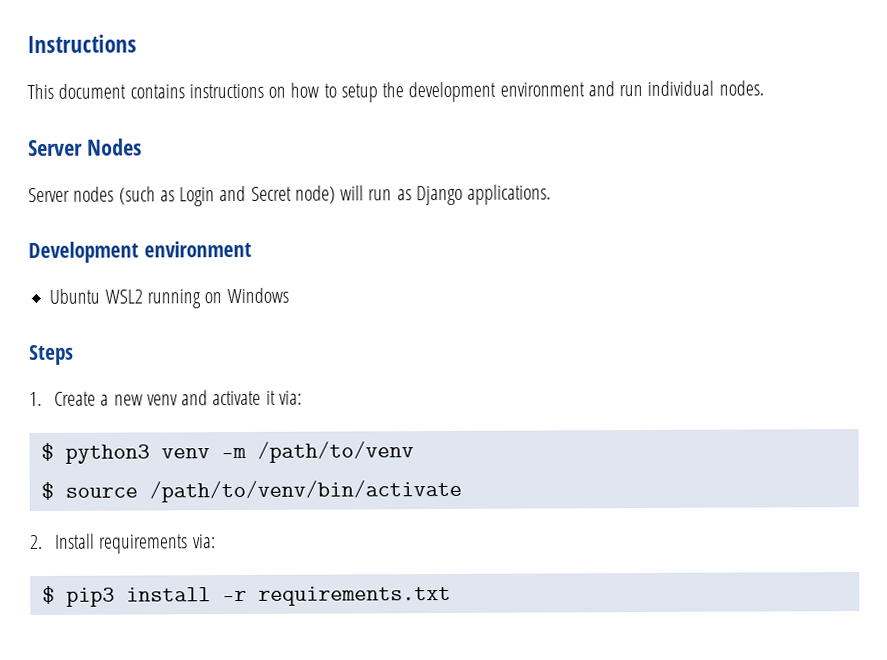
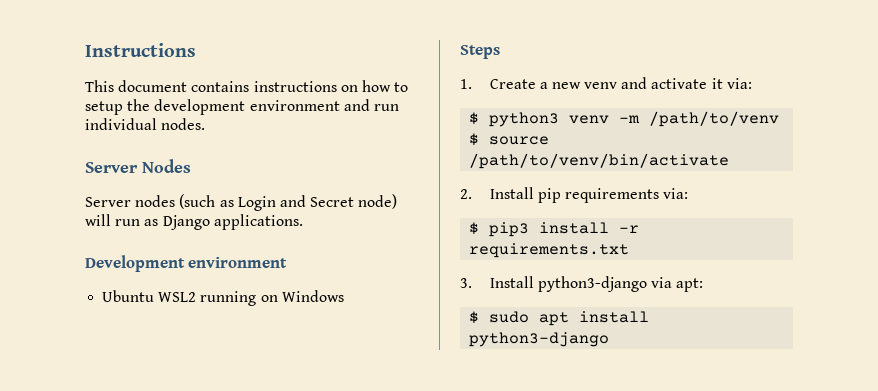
- 2. Install requirements via:
+ 2. Install pip requirements via:
+ 3. Install python3-django via apt:
+ $ sudo apt install python3-django

